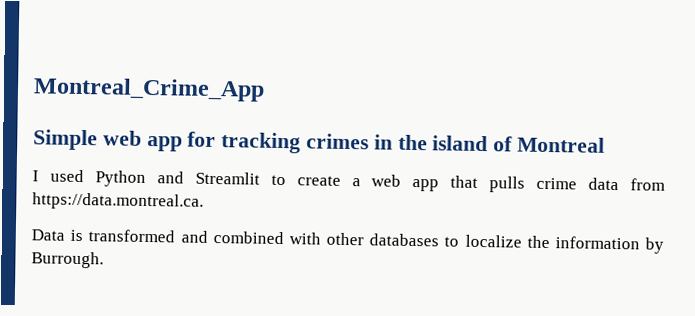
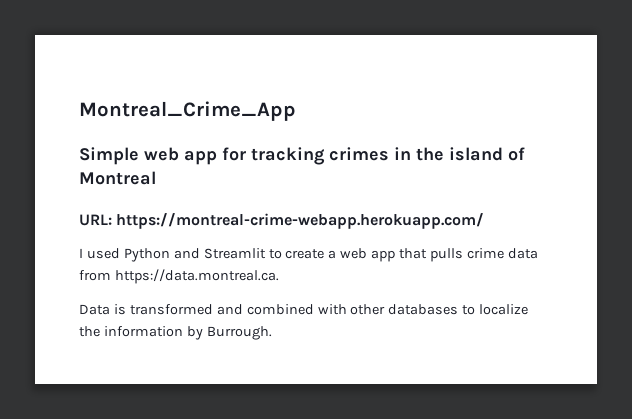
+ URL: https://montreal-crime-webapp.herokuapp.com/

